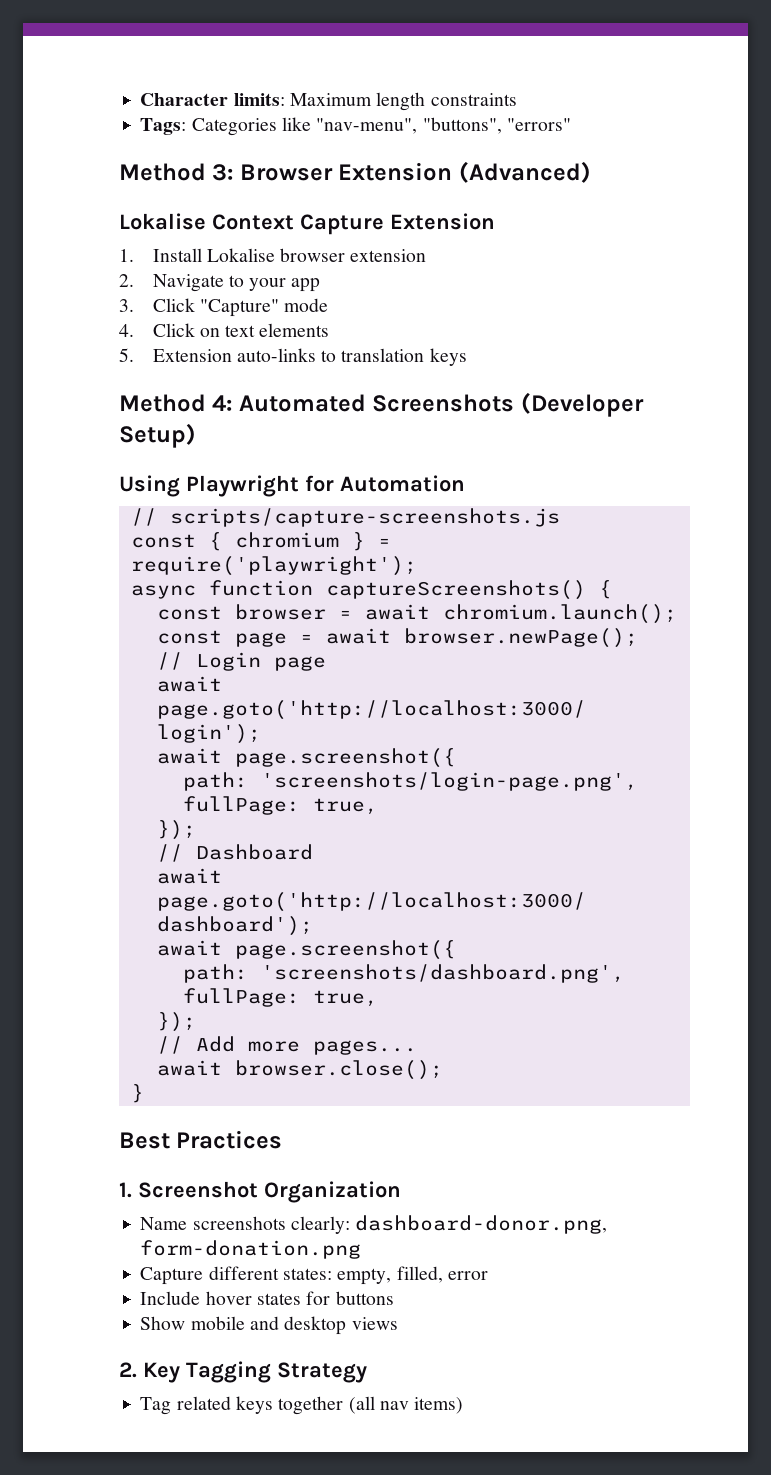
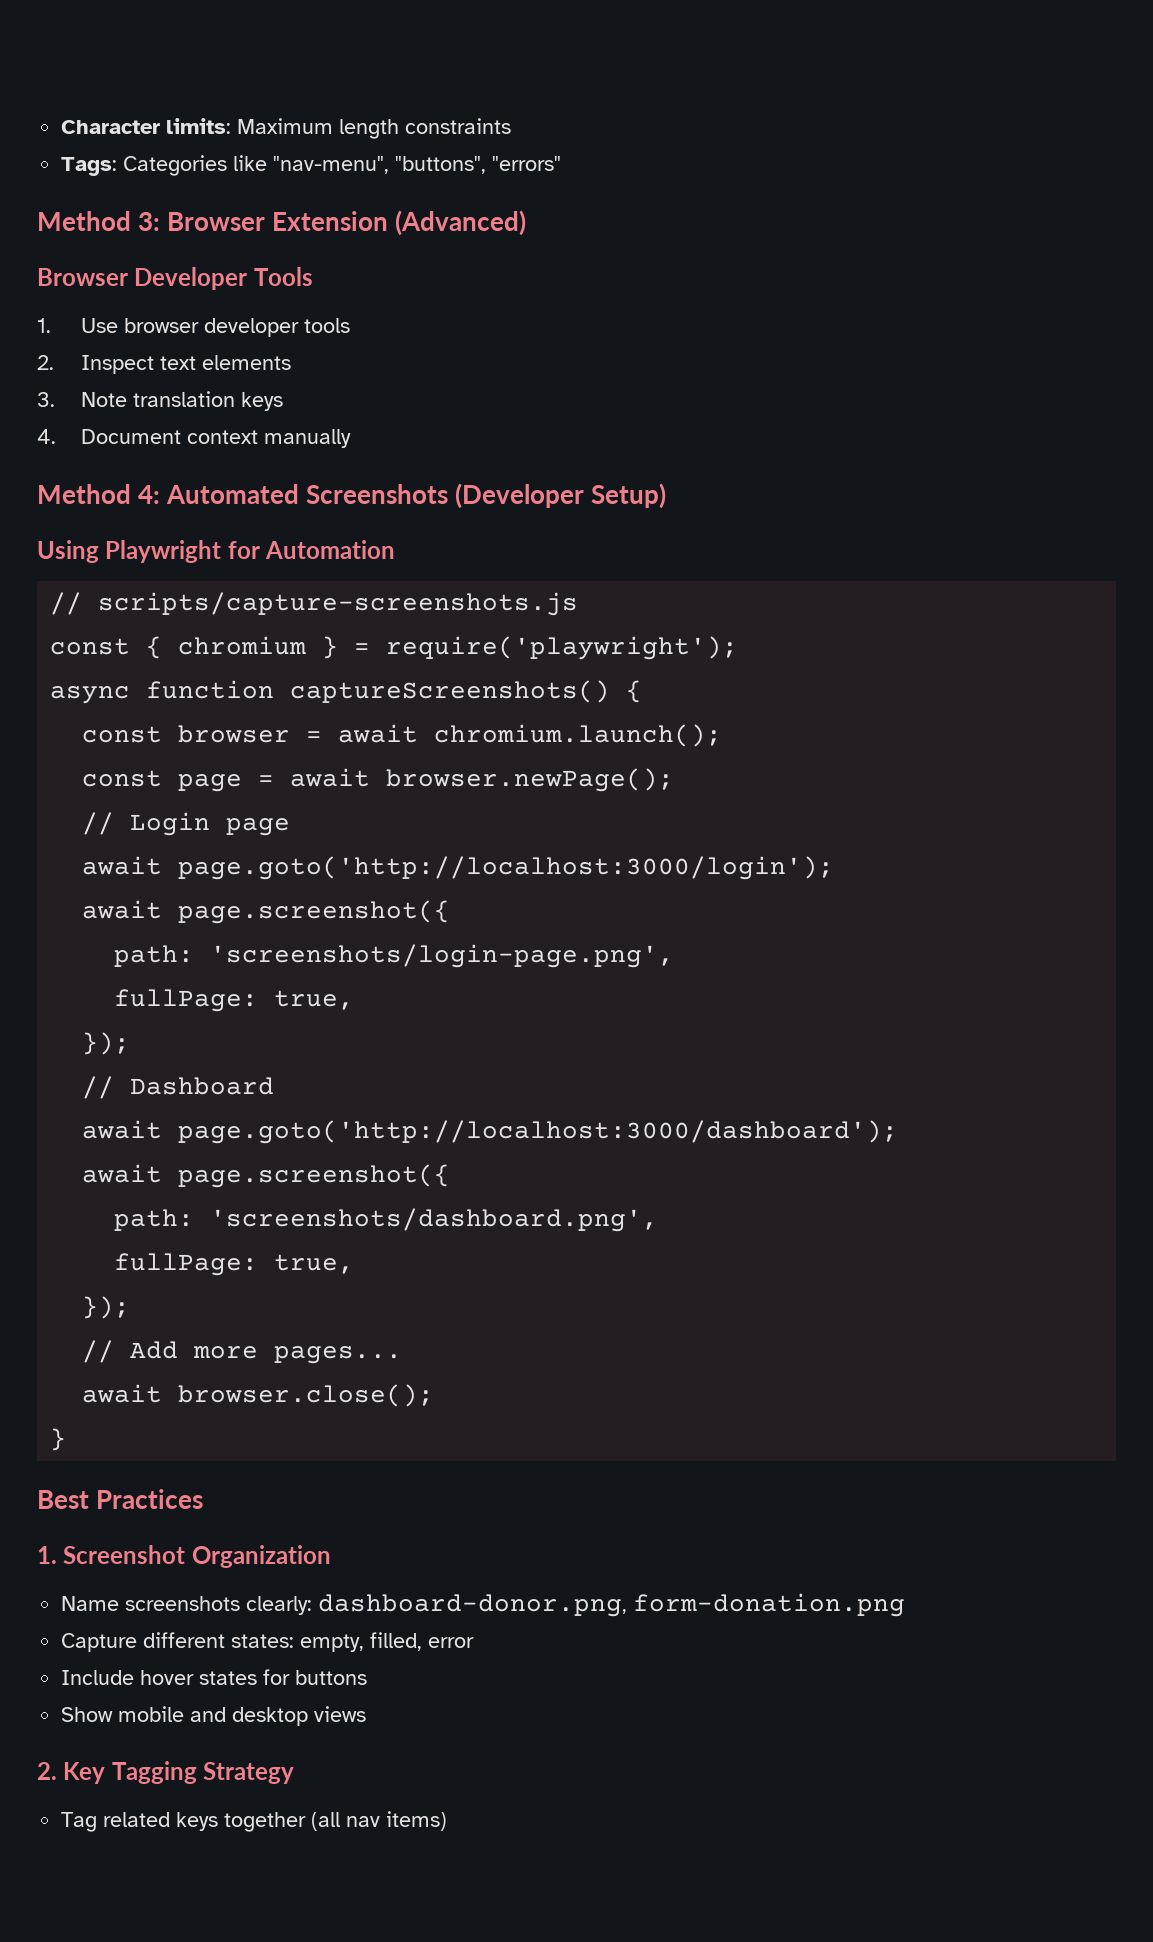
- Lokalise Context Capture Extension
- 1. Install Lokalise browser extension
- 2. Navigate to your app
- 3. Click "Capture" mode
- 4. Click on text elements
- 5. Extension auto-links to translation keys
+ Browser Developer Tools
+ 1. Use browser developer tools
+ 2. Inspect text elements
+ 3. Note translation keys
+ 4. Document context manually

